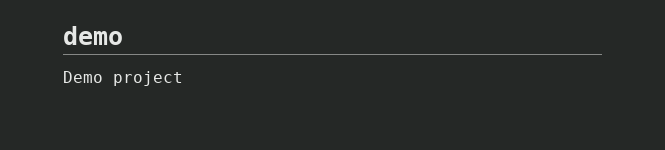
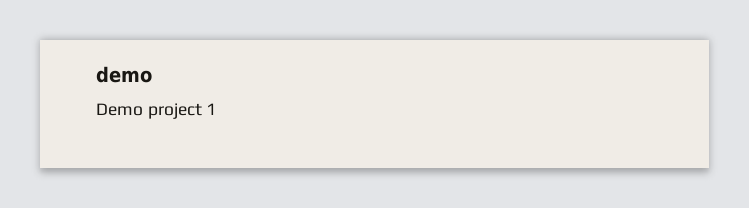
- Demo project
+ Demo project 1

